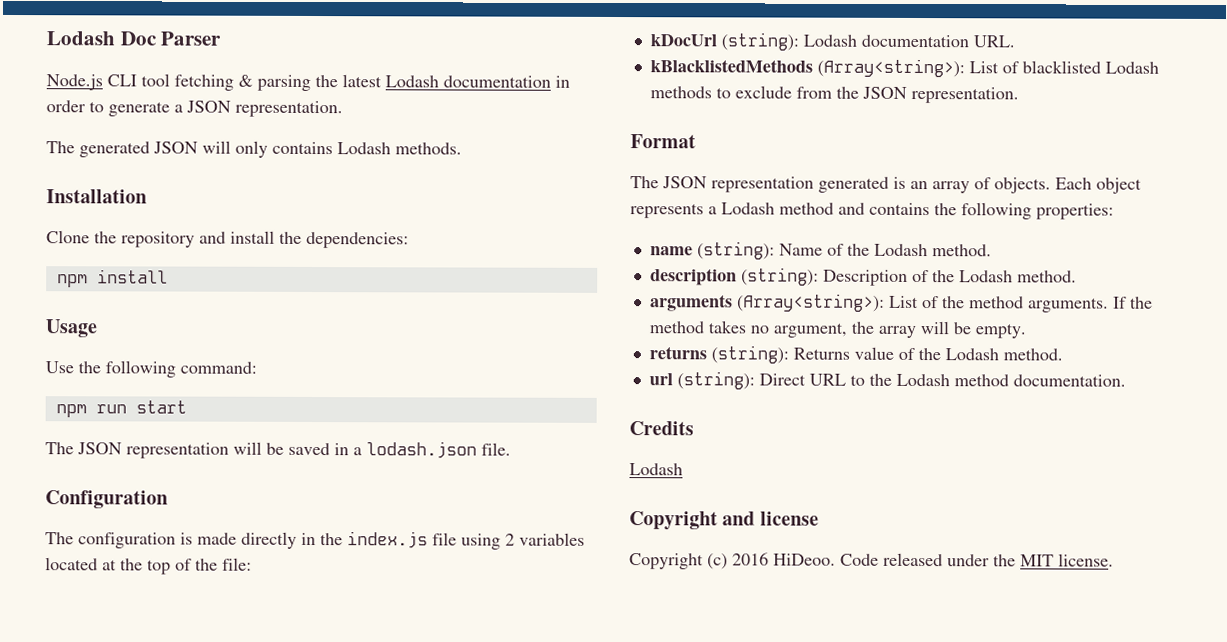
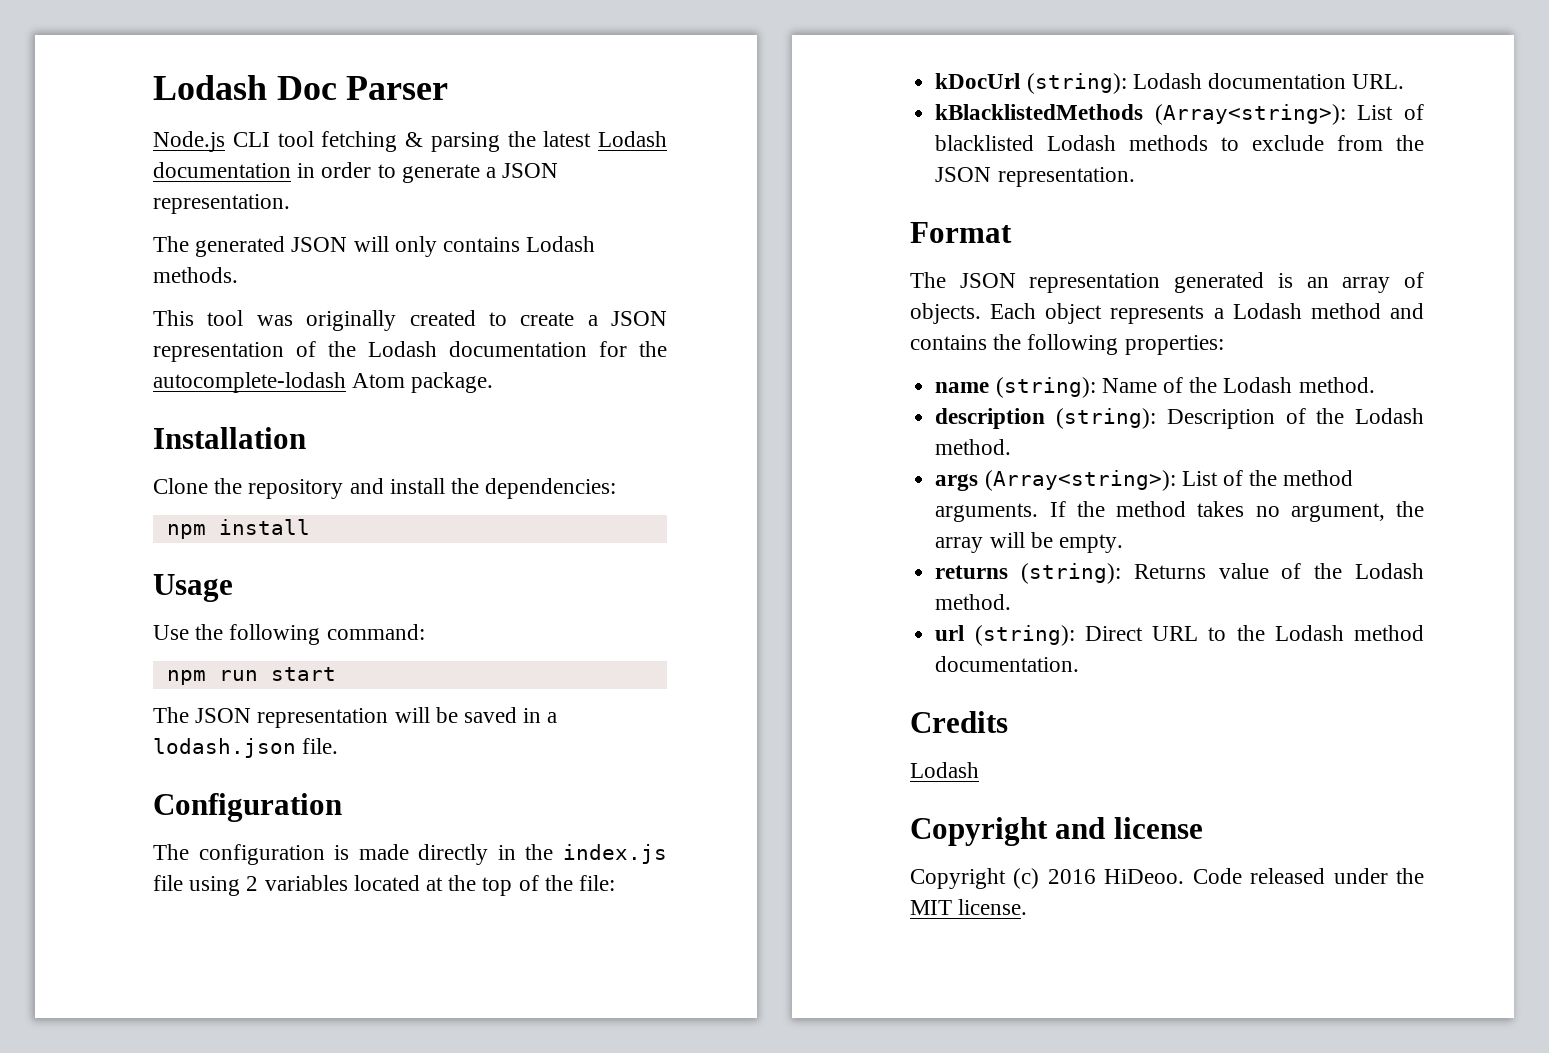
+ This tool was originally created to create a JSON representation of the Lodash documentation for the autocomplete-lodash Atom package.
- arguments (Array<string>): List of the method arguments.
+ args (Array<string>): List of the method arguments.

